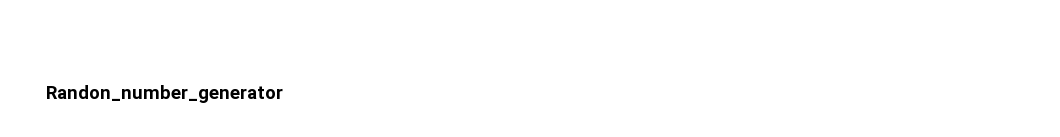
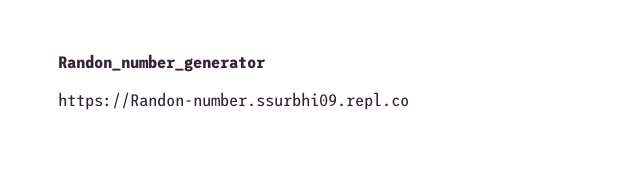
+ https://Randon-number.ssurbhi09.repl.co

